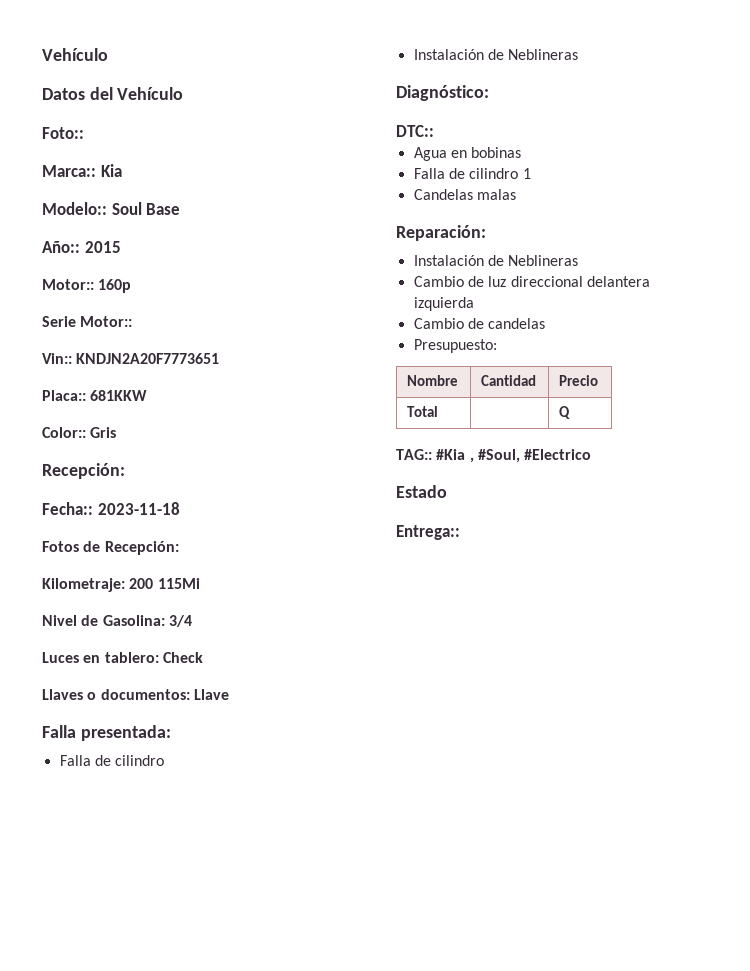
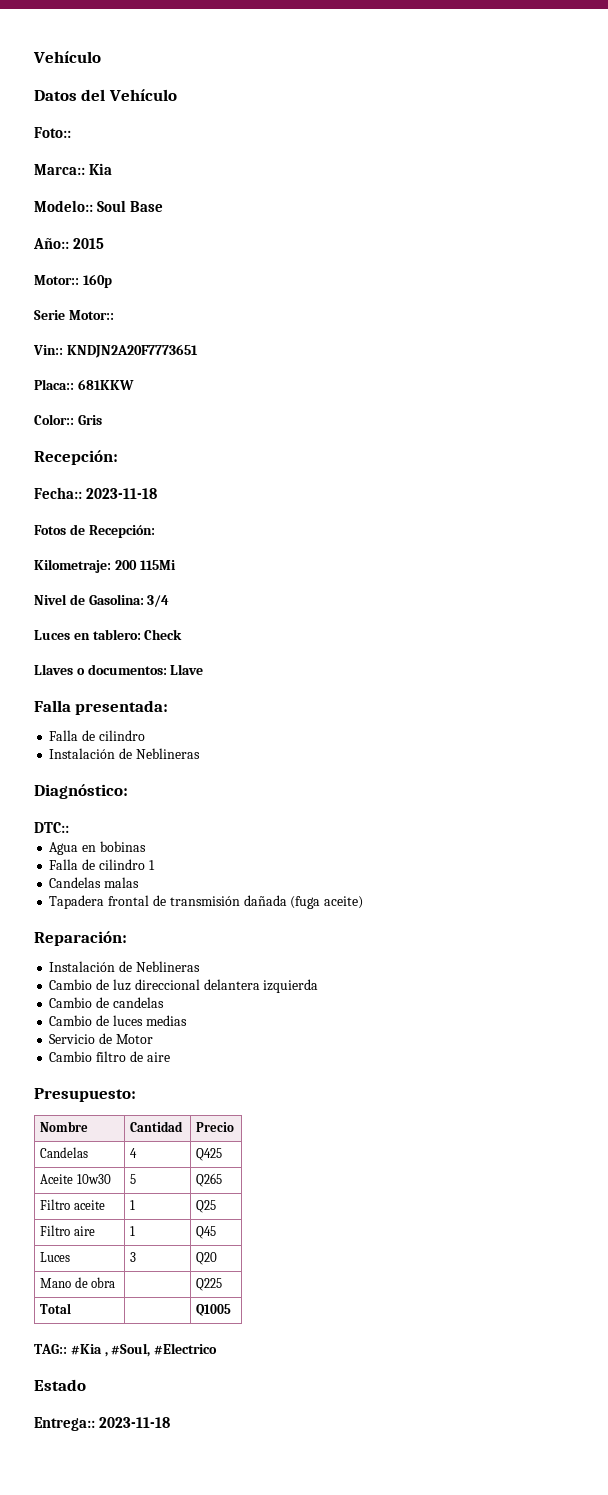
+ Tapadera frontal de transmisión dañada (fuga aceite)
+ Cambio de luces medias
+ Servicio de Motor
+ Cambio filtro de aire
  Presupuesto:
  Nombre | Cantidad | Precio
+ Candelas | 4 | Q425
+ Aceite 10w30 | 5 | Q265
+ Filtro aceite | 1 | Q25
+ Filtro aire | 1 | Q45
+ Luces | 3 | Q20
+ Mano de obra | | Q225
- Total | | Q
+ Total | | Q1005
- Entrega::
+ Entrega:: 2023-11-18

